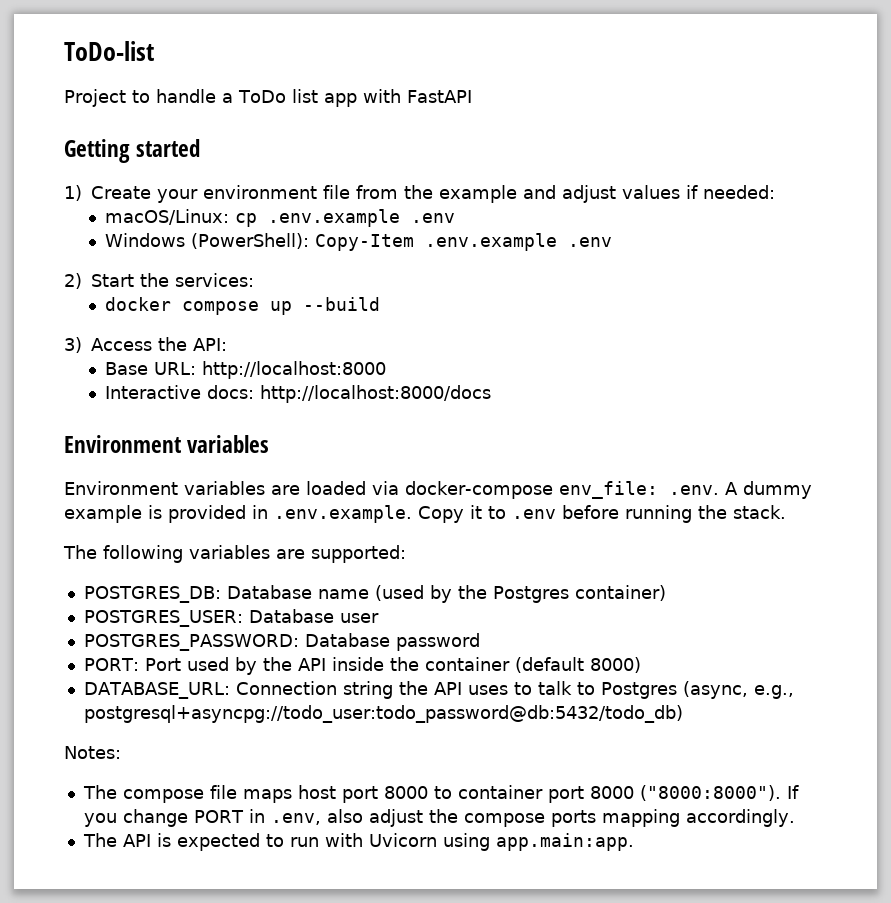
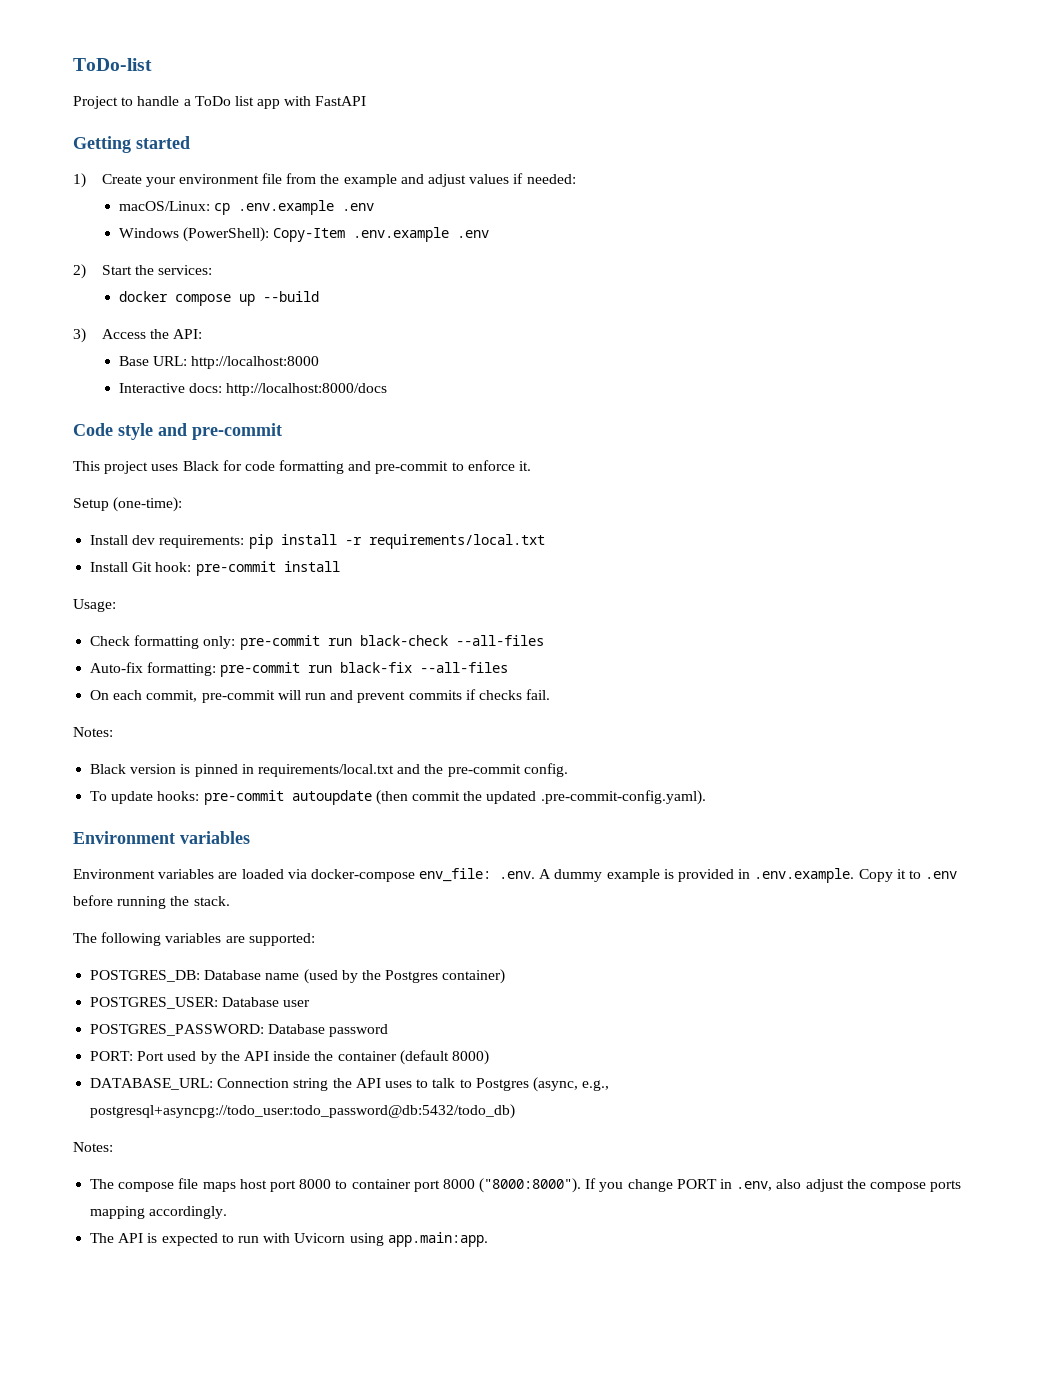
+ Code style and pre-commit
+ This project uses Black for code formatting and pre-commit to enforce it.
+ Setup (one-time):
+ Install dev requirements: pip install -r requirements/local.txt
+ Install Git hook: pre-commit install
+ Usage:
+ Check formatting only: pre-commit run black-check --all-files
+ Auto-fix formatting: pre-commit run black-fix --all-files
+ On each commit, pre-commit will run and prevent commits if checks fail.
+ Notes:
+ Black version is pinned in requirements/local.txt and the pre-commit config.
+ To update hooks: pre-commit autoupdate (then commit the updated .pre-commit-config.yaml).

